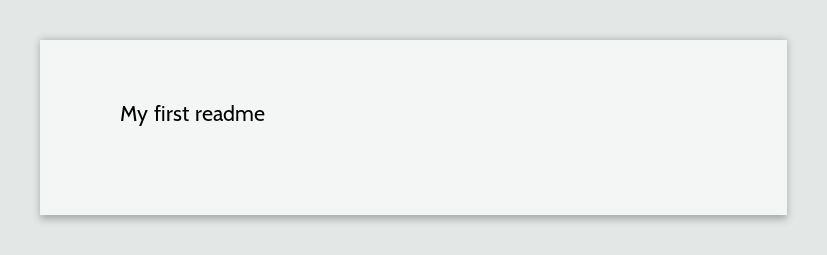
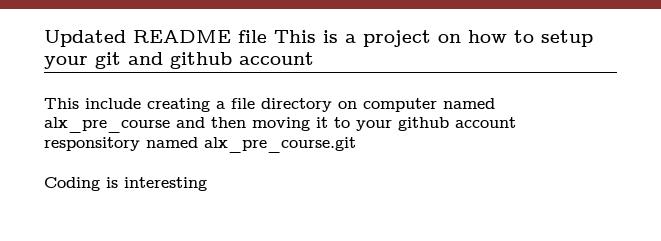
- My first readme
+ Updated README file This is a project on how to setup your git and github account
+ This include creating a file directory on computer named alx_pre_course and then moving it to your github account responsitory named alx_pre_course.git
+ Coding is interesting

